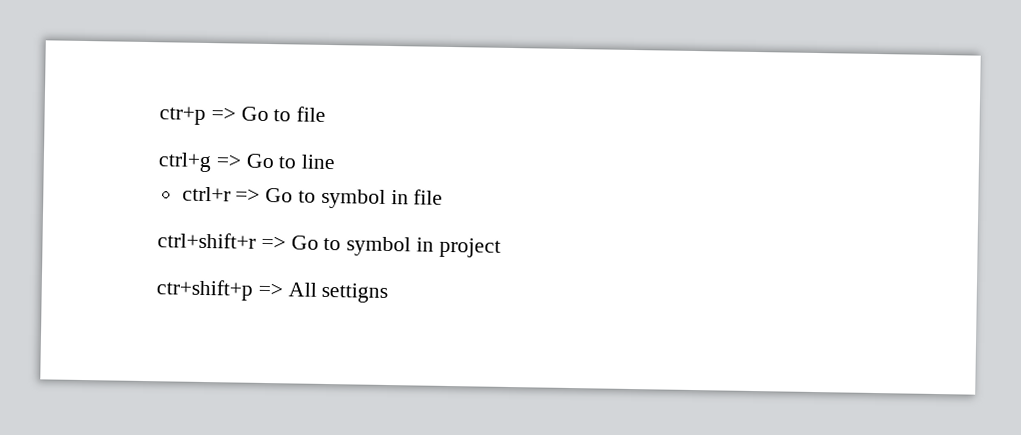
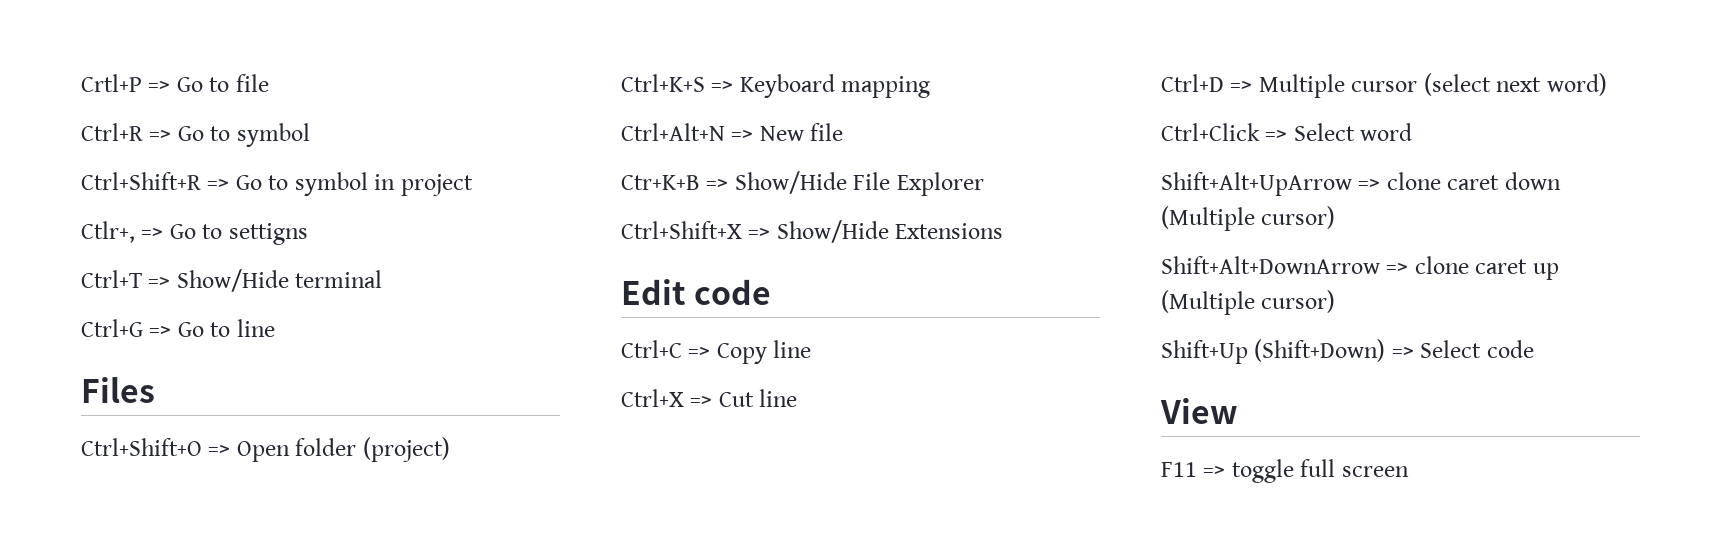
- ctr+p => Go to file
+ Crtl+P => Go to file
- ctrl+g => Go to line
- ctrl+r => Go to symbol in file
- ctrl+shift+r => Go to symbol in project
+ Ctrl+R => Go to symbol
+ Ctrl+Shift+R => Go to symbol in project
- ctr+shift+p => All settigns
+ Ctlr+, => Go to settigns
+ Ctrl+T => Show/Hide terminal
+ Ctrl+G => Go to line
+ Files
+ Ctrl+Shift+O => Open folder (project)
+ Ctrl+K+S => Keyboard mapping
+ Ctrl+Alt+N => New file
+ Ctr+K+B => Show/Hide File Explorer
+ Ctrl+Shift+X => Show/Hide Extensions
+ Edit code
+ Ctrl+C => Copy line
+ Ctrl+X => Cut line
+ Ctrl+D => Multiple cursor (select next word)
+ Ctrl+Click => Select word
+ Shift+Alt+UpArrow => clone caret down (Multiple cursor)
+ Shift+Alt+DownArrow => clone caret up (Multiple cursor)
+ Shift+Up (Shift+Down) => Select code
+ View
+ F11 => toggle full screen

